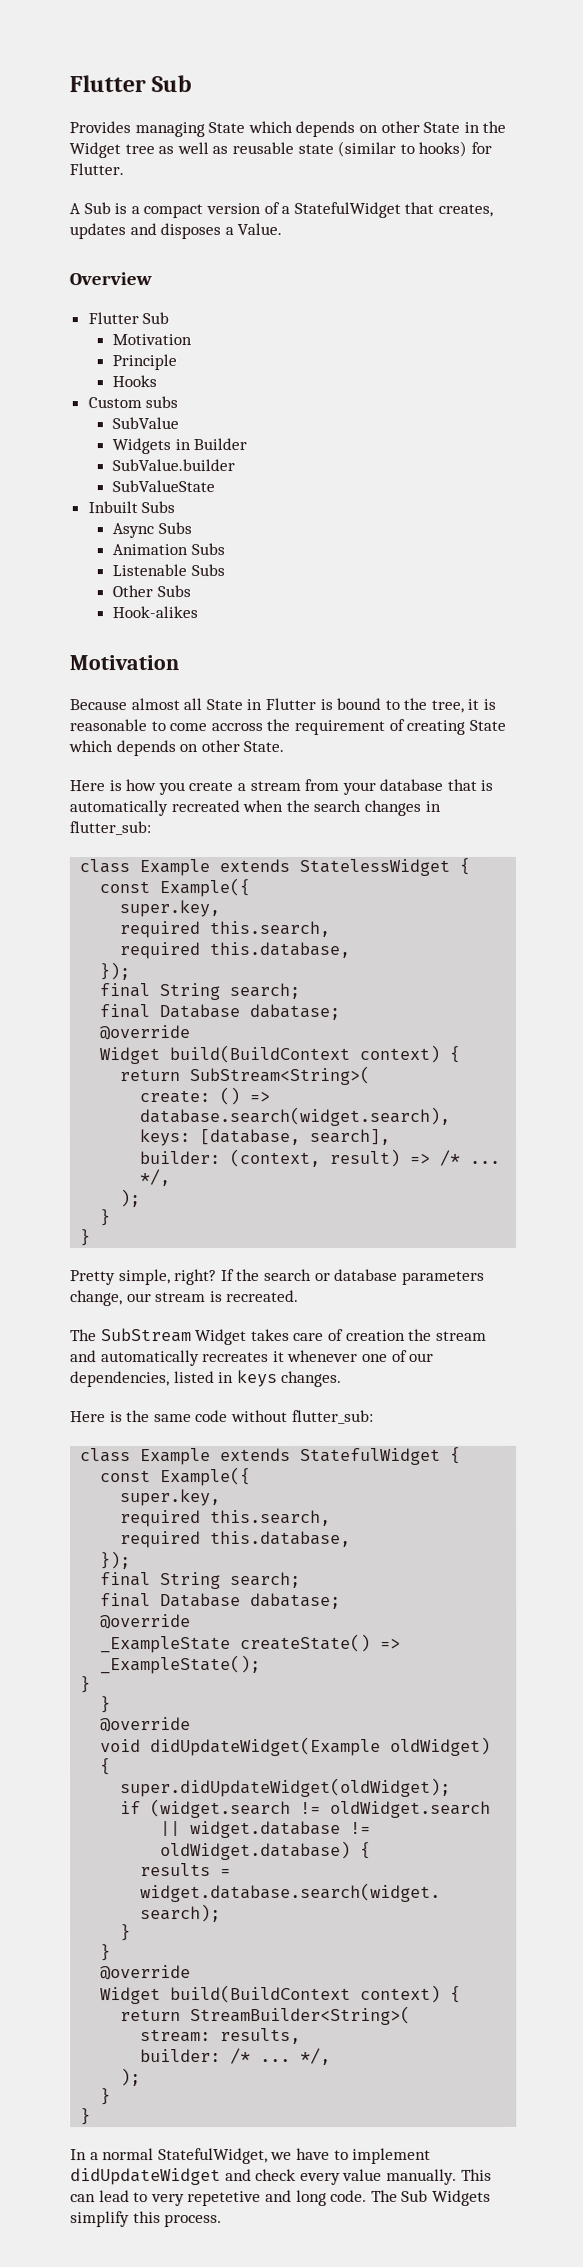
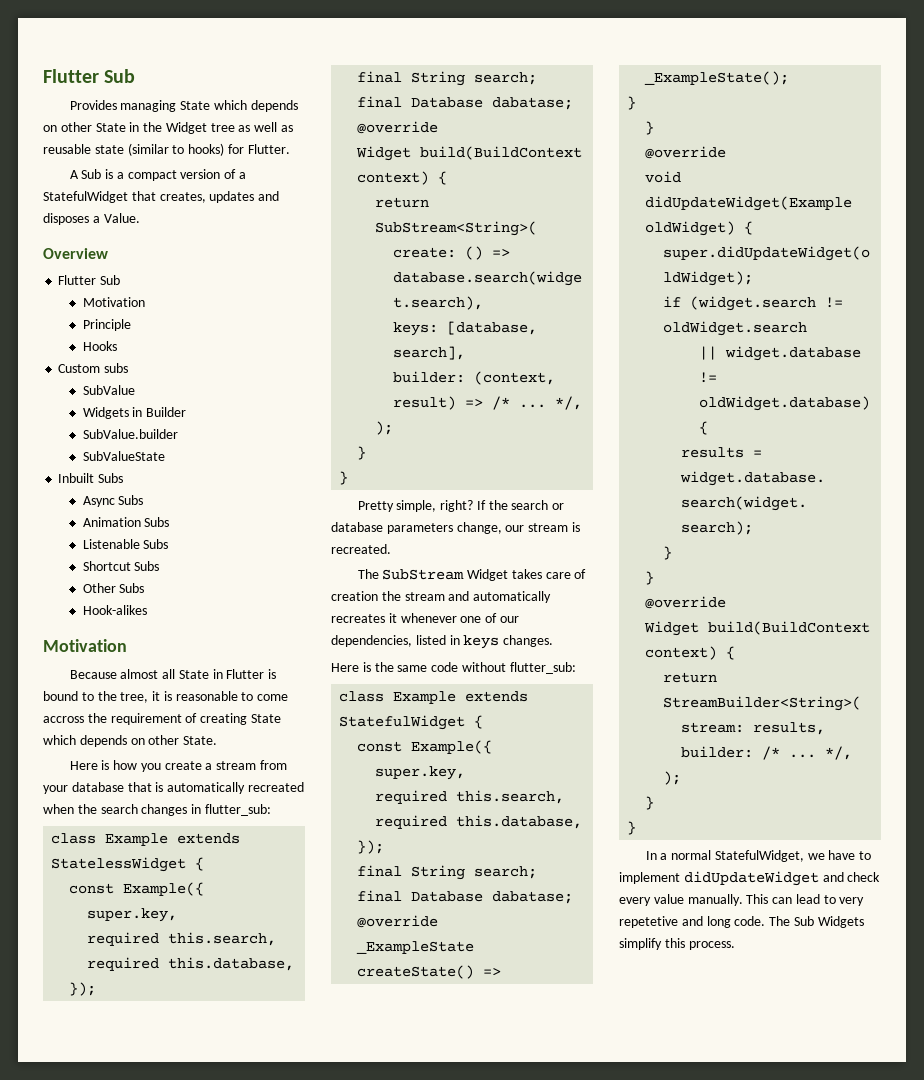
+ Shortcut Subs

